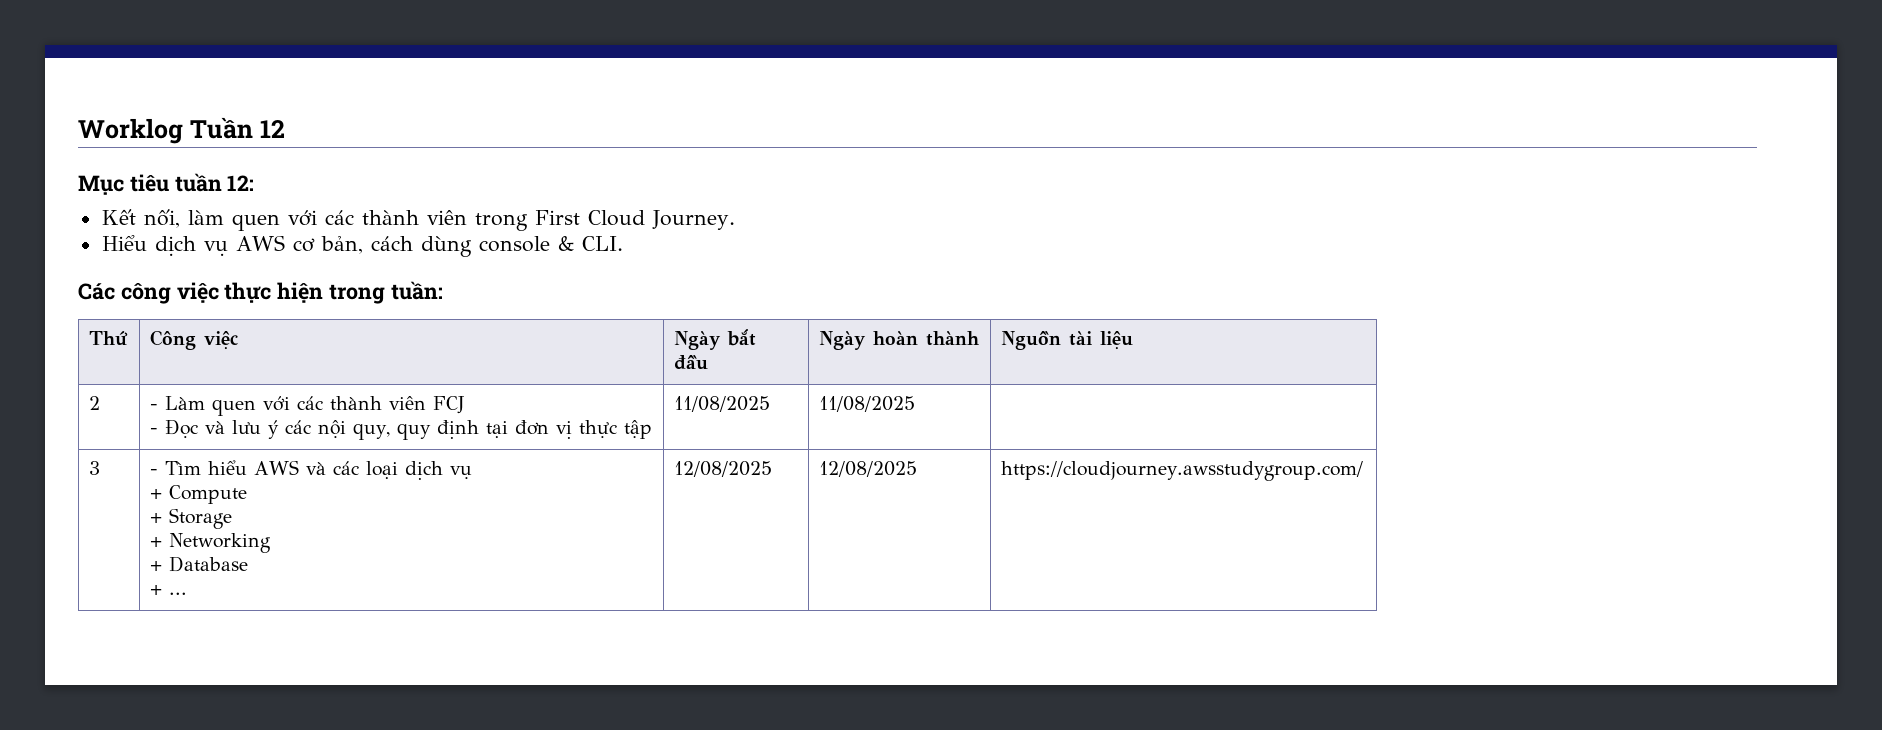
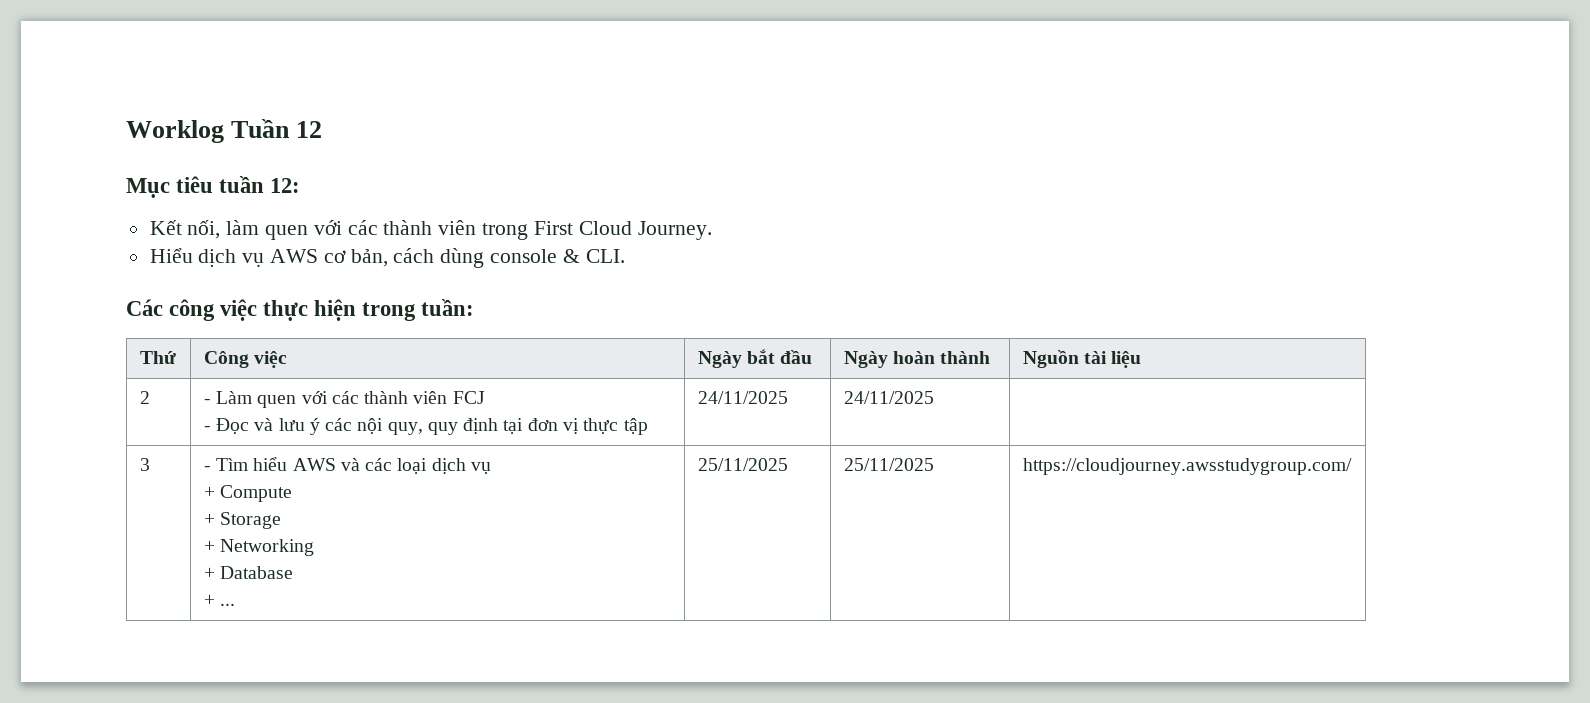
  2 | - Làm quen với các thành viên FCJ
- - Đọc và lưu ý các nội quy, quy định tại đơn vị thực tập | 11/08/2025 | 11/08/2025 |
+ - Đọc và lưu ý các nội quy, quy định tại đơn vị thực tập | 24/11/2025 | 24/11/2025 |
  3 | - Tìm hiểu AWS và các loại dịch vụ
  + Compute
  + Storage
  + Networking
  + Database
- + ... | 12/08/2025 | 12/08/2025 | https://cloudjourney.awsstudygroup.com/
+ + ... | 25/11/2025 | 25/11/2025 | https://cloudjourney.awsstudygroup.com/

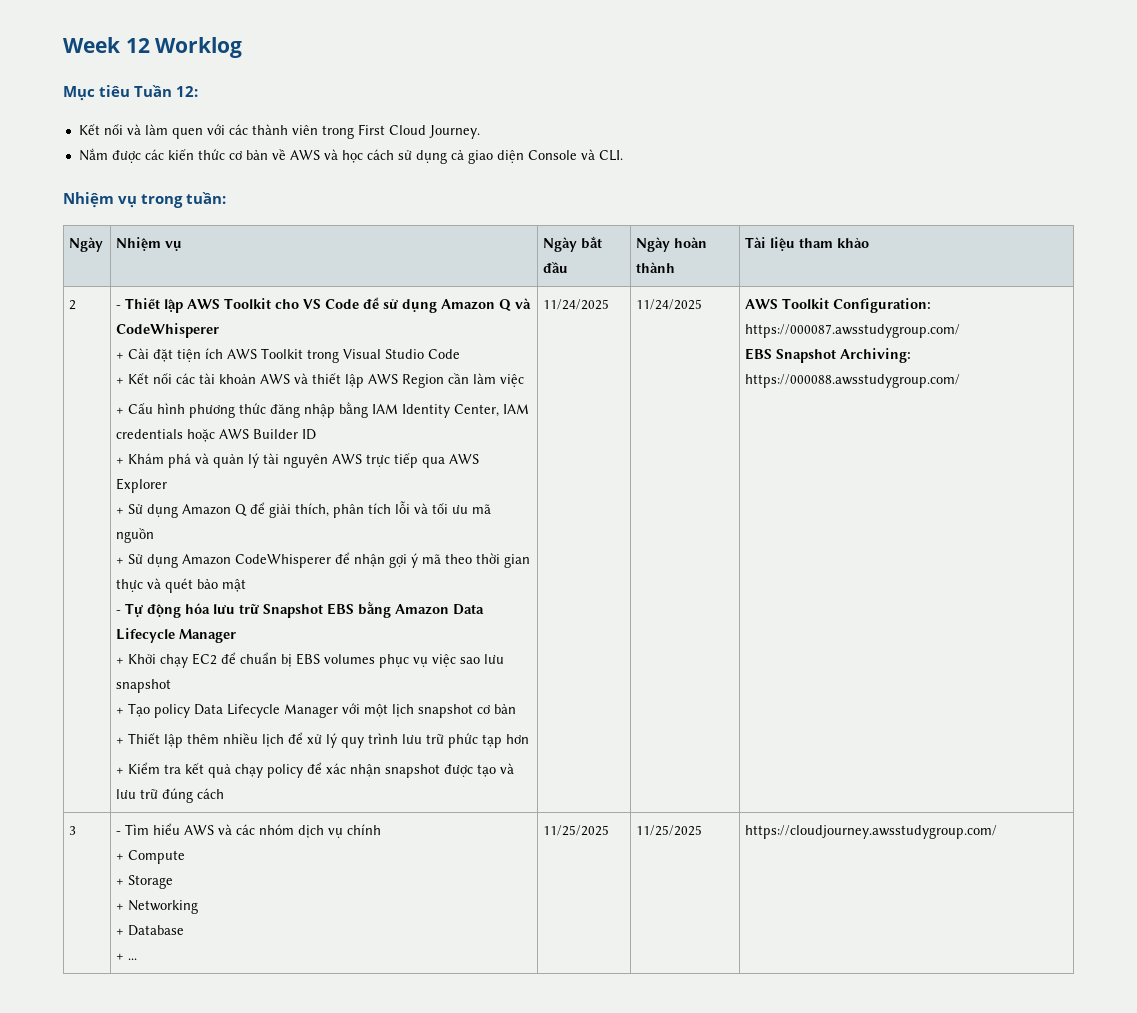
- Worklog Tuần 12
+ Week 12 Worklog
- Mục tiêu tuần 12:
+ Mục tiêu Tuần 12:
- Kết nối, làm quen với các thành viên trong First Cloud Journey.
+ Kết nối và làm quen với các thành viên trong First Cloud Journey.
- Hiểu dịch vụ AWS cơ bản, cách dùng console & CLI.
- Các công việc thực hiện trong tuần:
+ Nắm được các kiến thức cơ bản về AWS và học cách sử dụng cả giao diện Console và CLI.
+ Nhiệm vụ trong tuần:
- Thứ | Công việc | Ngày bắt đầu | Ngày hoàn thành | Nguồn tài liệu
+ Ngày | Nhiệm vụ | Ngày bắt đầu | Ngày hoàn thành | Tài liệu tham khảo
- - Làm quen với các thành viên FCJ
- - Đọc và lưu ý các nội quy, quy định tại đơn vị thực tập | 24/11/2025 | 24/11/2025
+ - Thiết lập AWS Toolkit cho VS Code để sử dụng Amazon Q và CodeWhisperer
+ + Cài đặt tiện ích AWS Toolkit trong Visual Studio Code
+ + Kết nối các tài khoản AWS và thiết lập AWS Region cần làm việc
+ + Cấu hình phương thức đăng nhập bằng IAM Identity Center, IAM credentials hoặc AWS Builder ID
+ + Khám phá và quản lý tài nguyên AWS trực tiếp qua AWS Explorer
+ + Sử dụng Amazon Q để giải thích, phân tích lỗi và tối ưu mã nguồn
+ + Sử dụng Amazon CodeWhisperer để nhận gợi ý mã theo thời gian thực và quét bảo mật
+ - Tự động hóa lưu trữ Snapshot EBS bằng Amazon Data Lifecycle Manager
+ + Khởi chạy EC2 để chuẩn bị EBS volumes phục vụ việc sao lưu snapshot
+ + Tạo policy Data Lifecycle Manager với một lịch snapshot cơ bản
+ + Thiết lập thêm nhiều lịch để xử lý quy trình lưu trữ phức tạp hơn
+ + Kiểm tra kết quả chạy policy để xác nhận snapshot được tạo và lưu trữ đúng cách | 11/24/2025 | 11/24/2025 | AWS Toolkit Configuration: https://000087.awsstudygroup.com/
+ EBS Snapshot Archiving: https://000088.awsstudygroup.com/
- 3 | - Tìm hiểu AWS và các loại dịch vụ
+ 3 | - Tìm hiểu AWS và các nhóm dịch vụ chính
  + Compute
  + Storage
  + Networking
  + Database
- + ... | 25/11/2025 | 25/11/2025 | https://cloudjourney.awsstudygroup.com/
+ + ... | 11/25/2025 | 11/25/2025 | https://cloudjourney.awsstudygroup.com/

